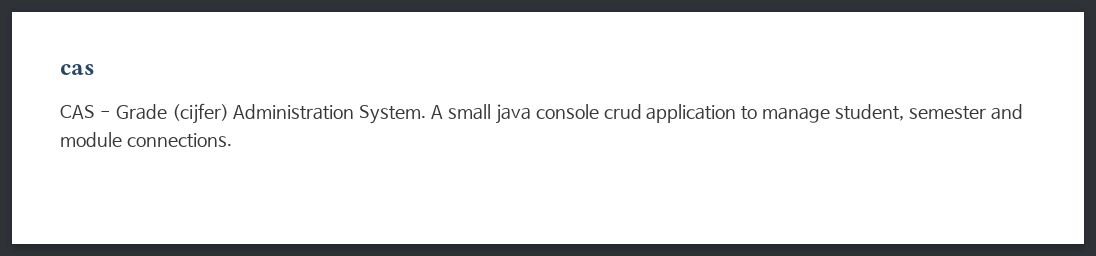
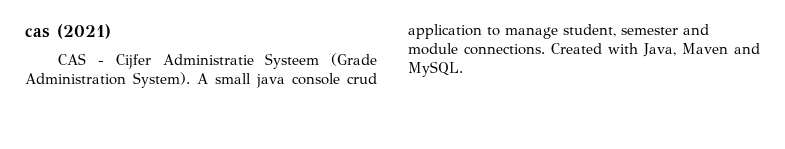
- cas
+ cas (2021)
- CAS - Grade (cijfer) Administration System.
+ CAS - Cijfer Administratie Systeem (Grade Administration System).
+ Created with Java, Maven and MySQL.

